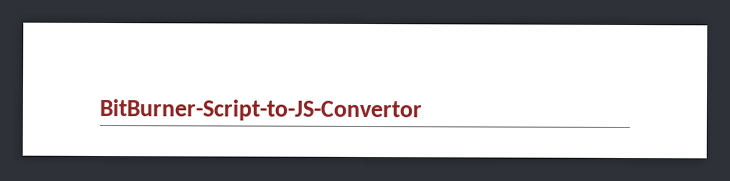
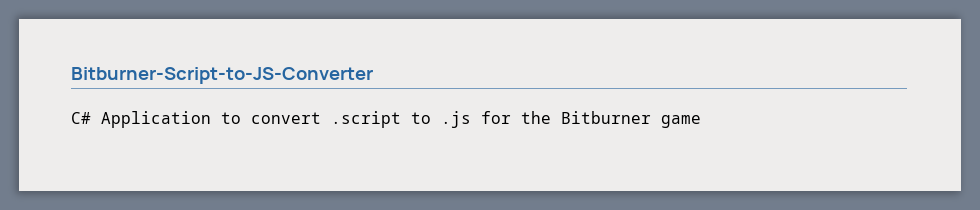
- BitBurner-Script-to-JS-Convertor
+ Bitburner-Script-to-JS-Converter
+ C# Application to convert .script to .js for the Bitburner game

